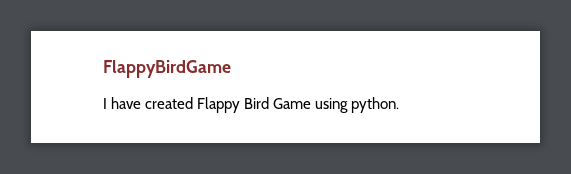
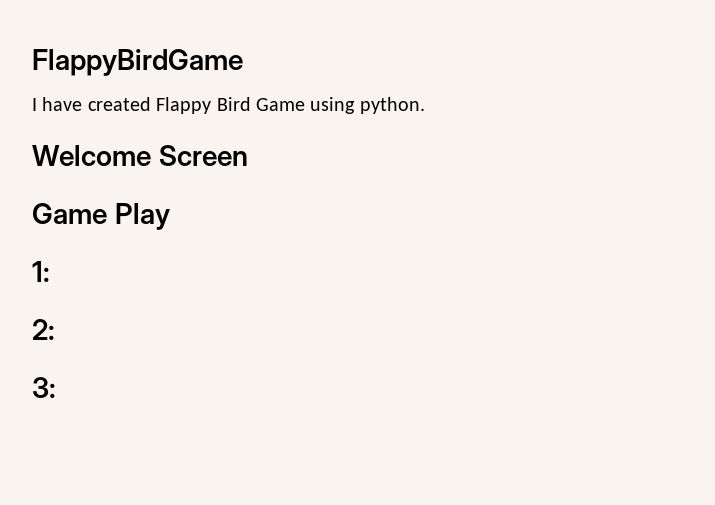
+ Welcome Screen
+ Game Play
+ 1:
+ 2:
+ 3:

